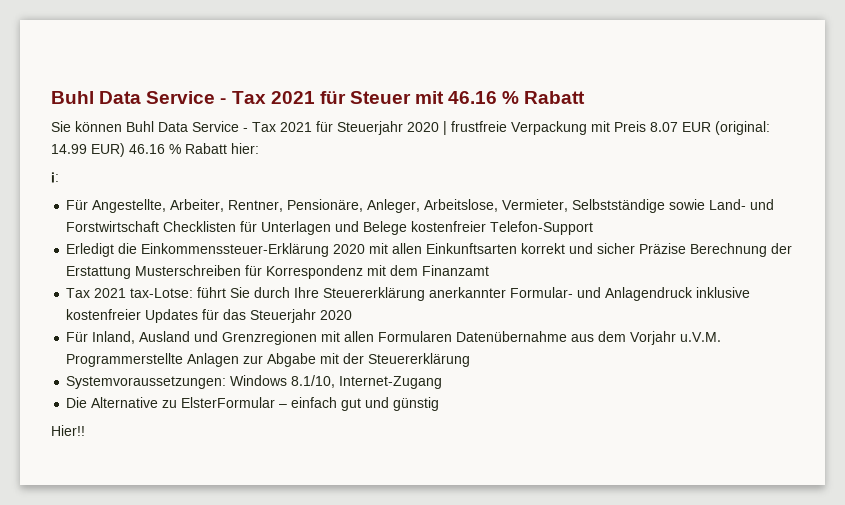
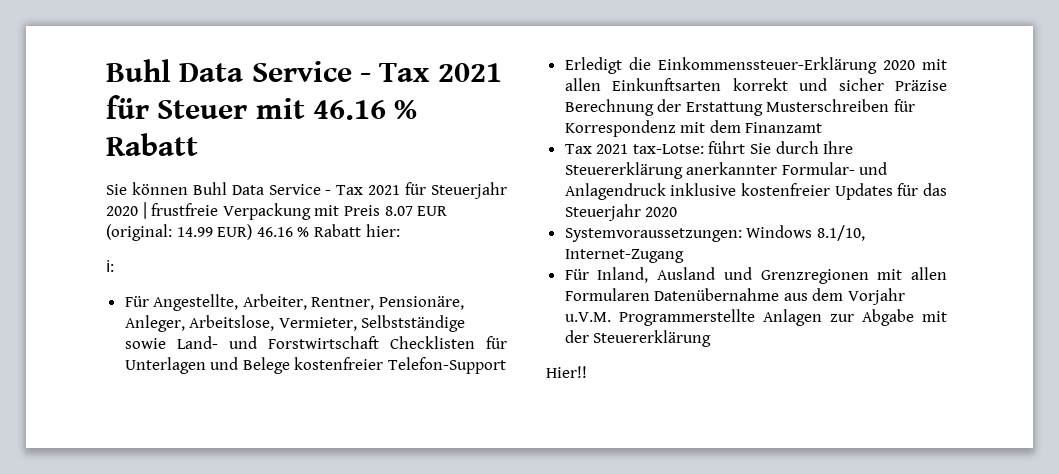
+ Systemvoraussetzungen: Windows 8.1/10, Internet-Zugang
- Systemvoraussetzungen: Windows 8.1/10, Internet-Zugang
- Die Alternative zu ElsterFormular – einfach gut und günstig

